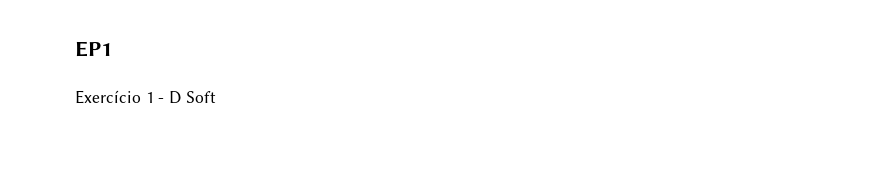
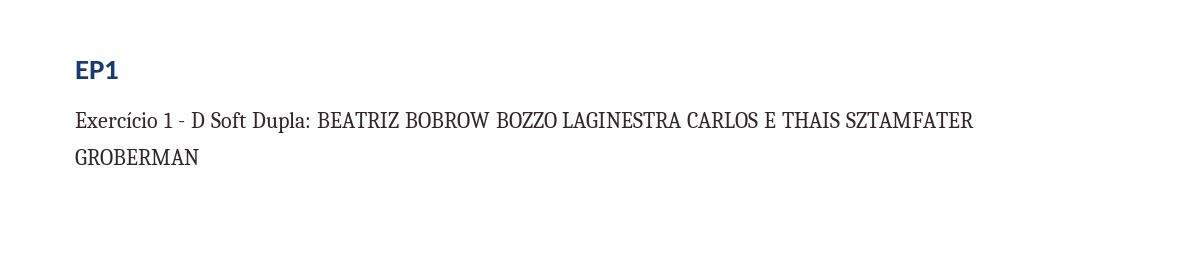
- Exercício 1 - D Soft
+ Exercício 1 - D Soft Dupla: BEATRIZ BOBROW BOZZO LAGINESTRA CARLOS E THAIS SZTAMFATER GROBERMAN

